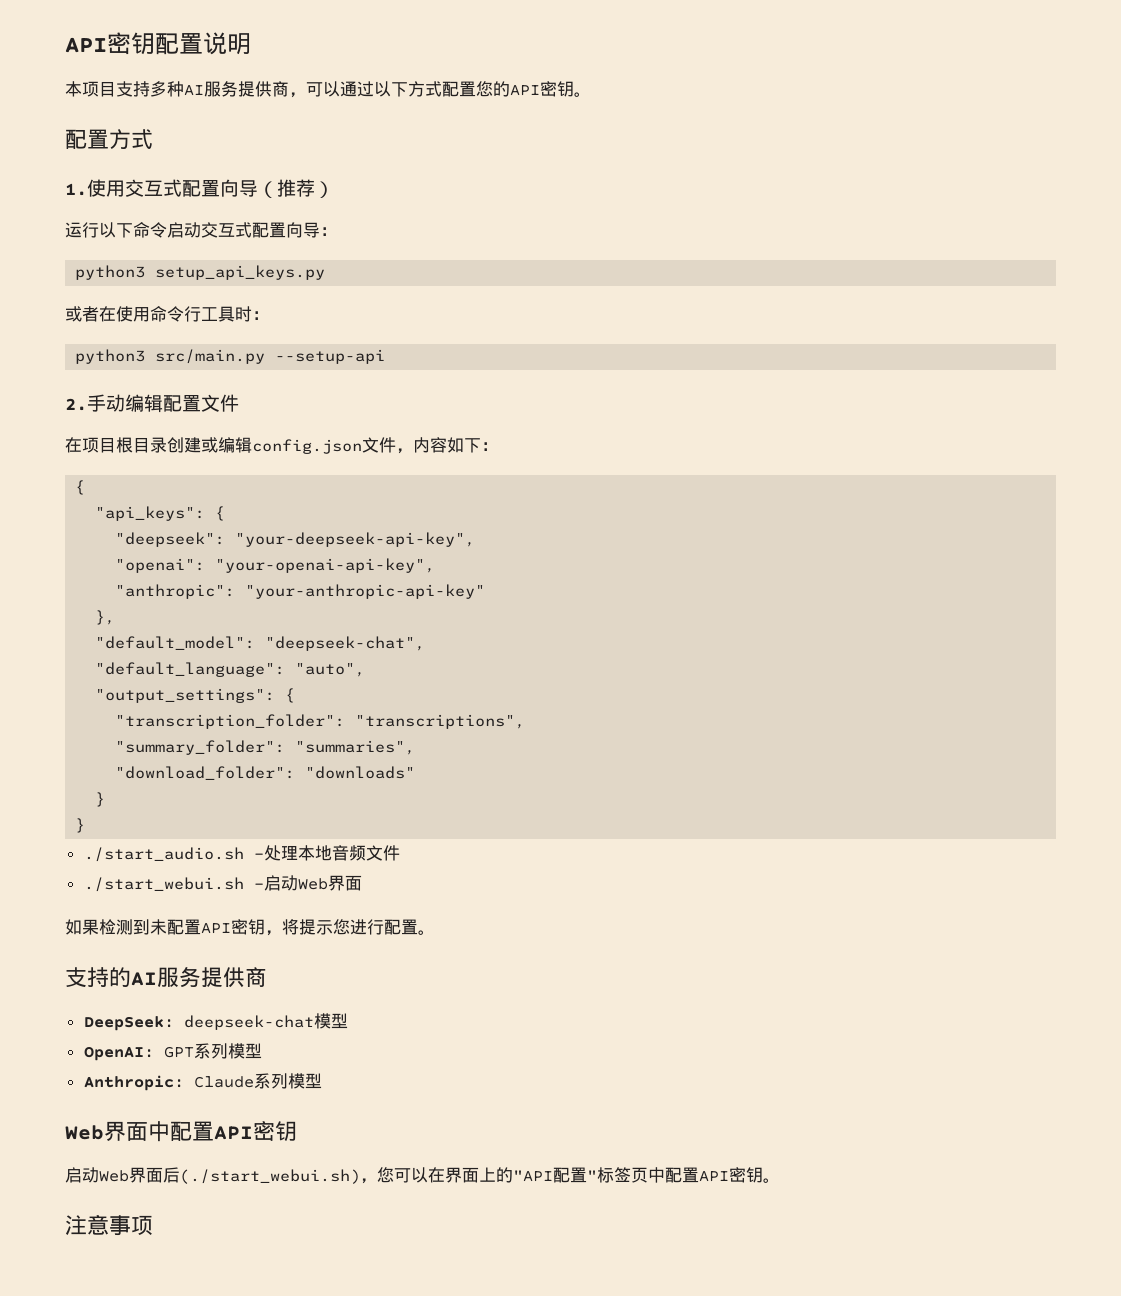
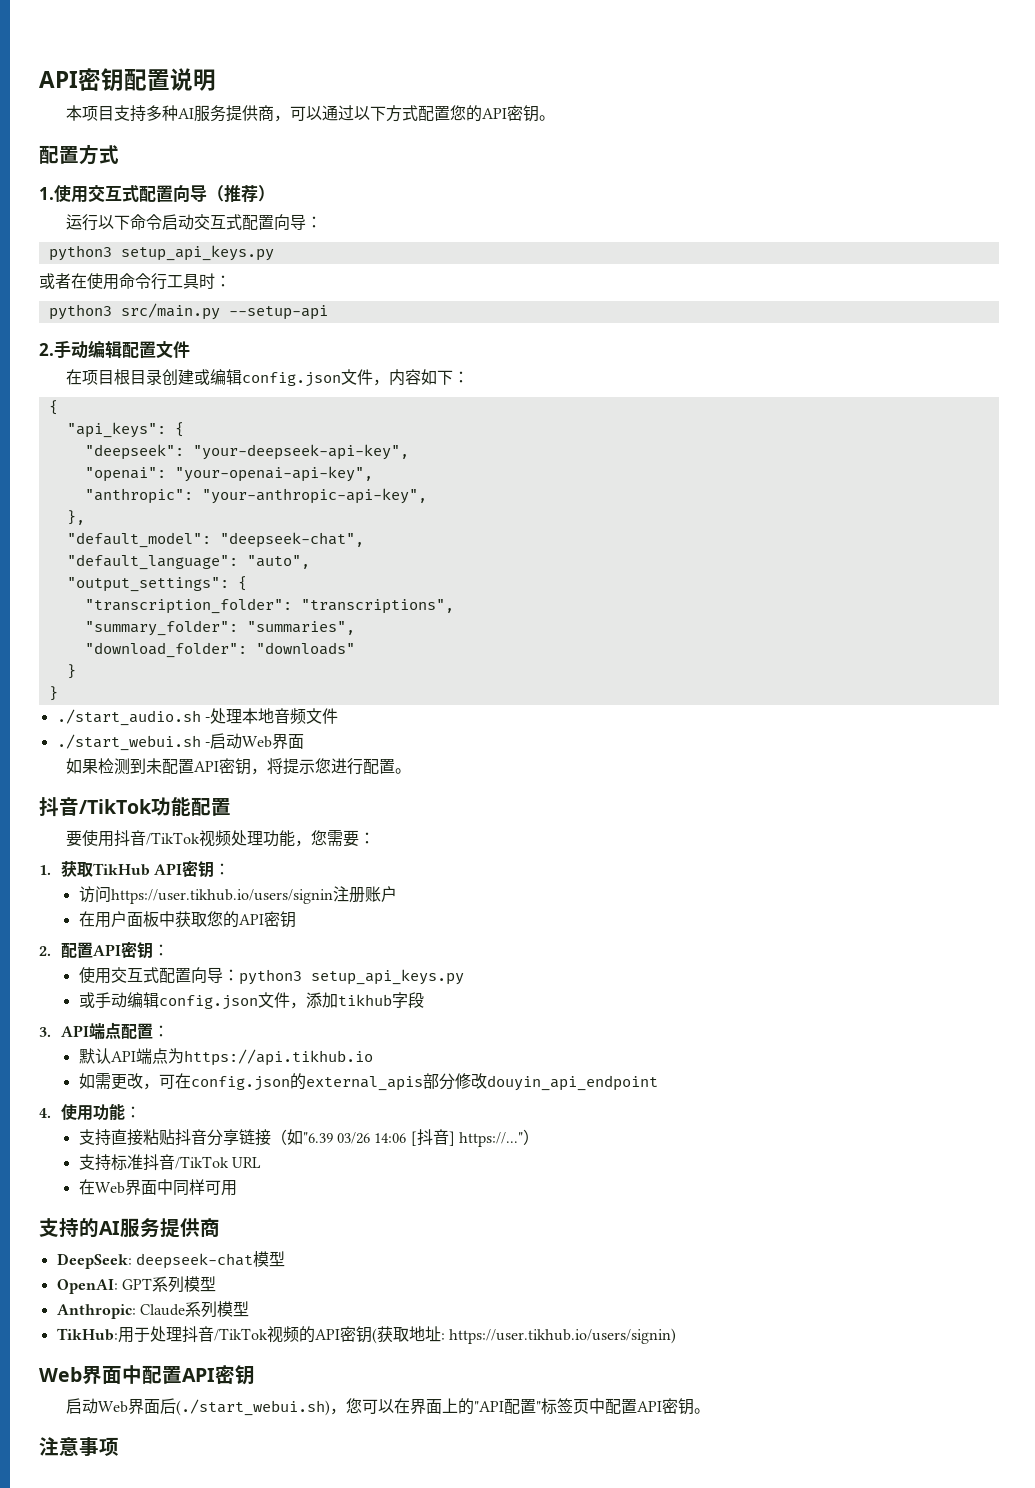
- "anthropic": "your-anthropic-api-key"
+ "anthropic": "your-anthropic-api-key",
+ 抖音/TikTok功能配置
+ 要使用抖音/TikTok视频处理功能，您需要：
+ 1.获取TikHub API密钥：
+ 访问https://user.tikhub.io/users/signin注册账户
+ 在用户面板中获取您的API密钥
+ 2.配置API密钥：
+ 使用交互式配置向导：python3 setup_api_keys.py
+ 或手动编辑config.json文件，添加tikhub字段
+ 3. API端点配置：
+ 默认API端点为https://api.tikhub.io
+ 如需更改，可在config.json的external_apis部分修改douyin_api_endpoint
+ 4.使用功能：
+ 支持直接粘贴抖音分享链接（如"6.39 03/26 14:06 [抖音] https://..."）
+ 支持标准抖音/TikTok URL
+ 在Web界面中同样可用
+ TikHub:用于处理抖音/TikTok视频的API密钥(获取地址: https://user.tikhub.io/users/signin)

